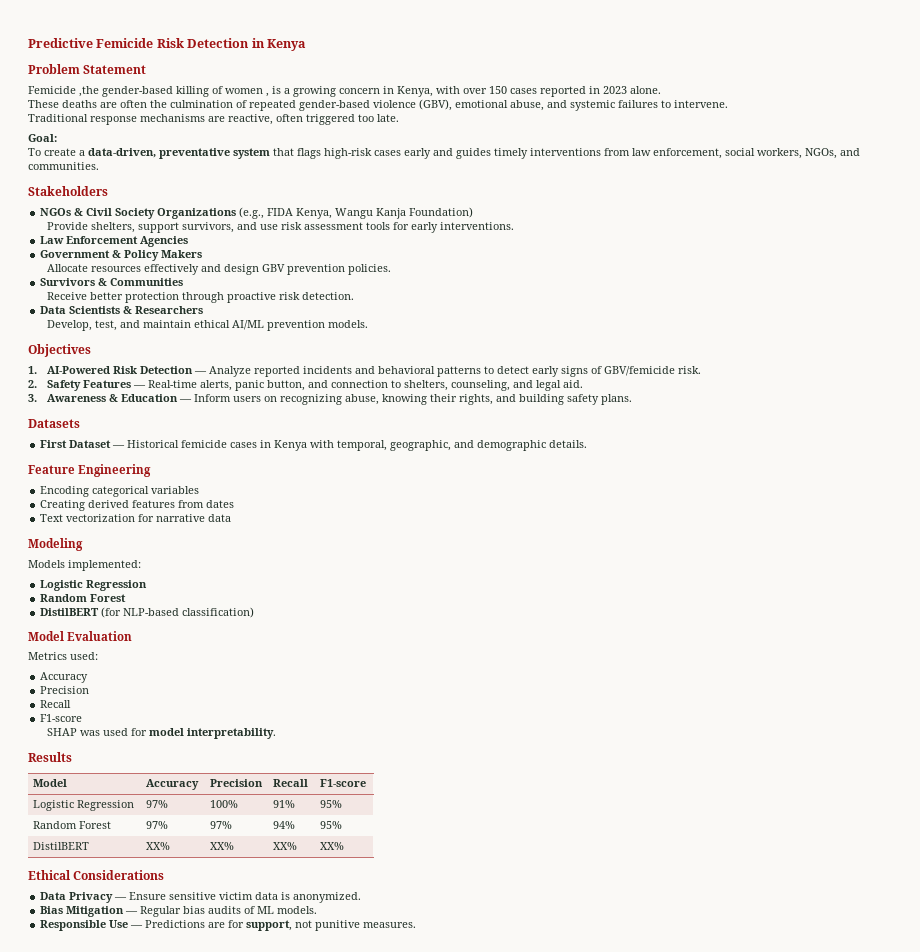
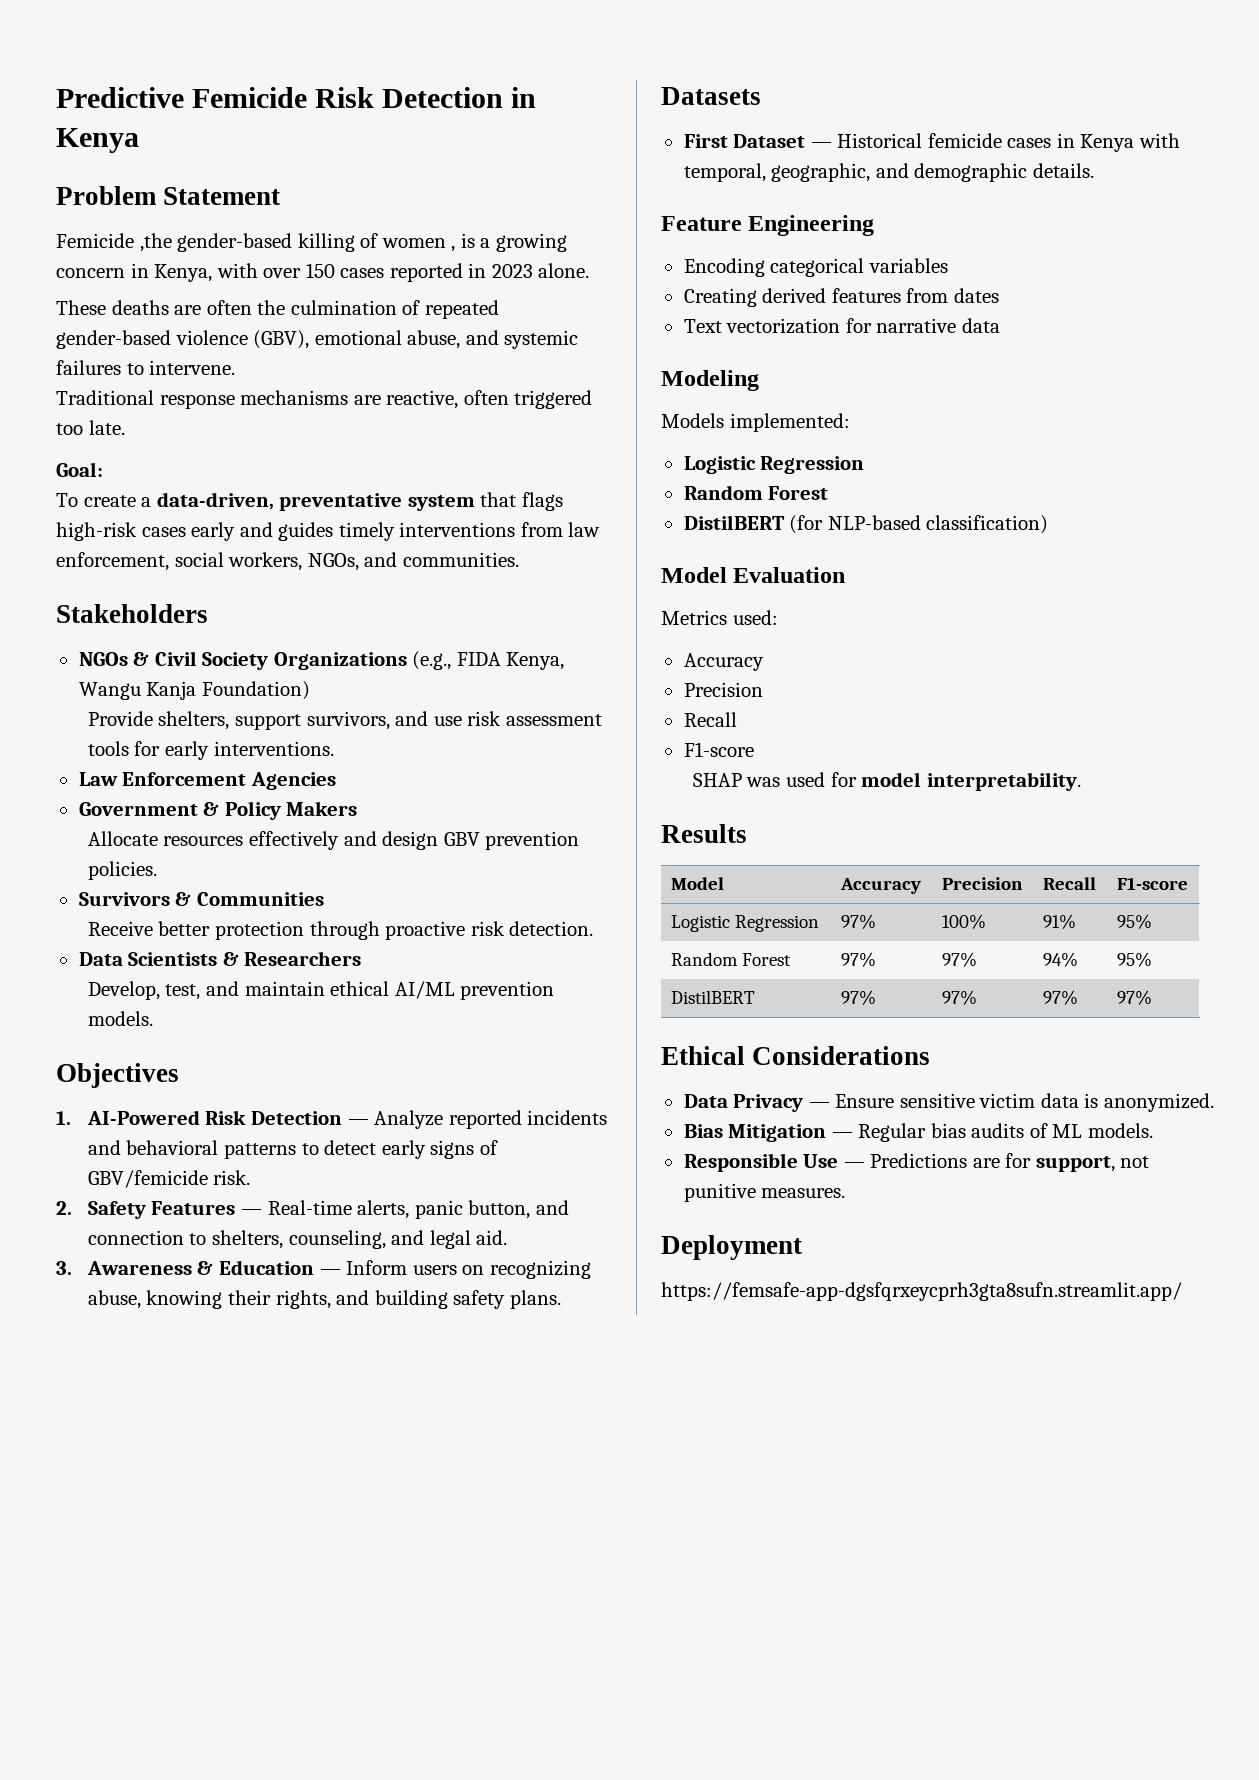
- DistilBERT | XX% | XX% | XX% | XX%
+ DistilBERT | 97% | 97% | 97% | 97%
+ Deployment
+ https://femsafe-app-dgsfqrxeycprh3gta8sufn.streamlit.app/

